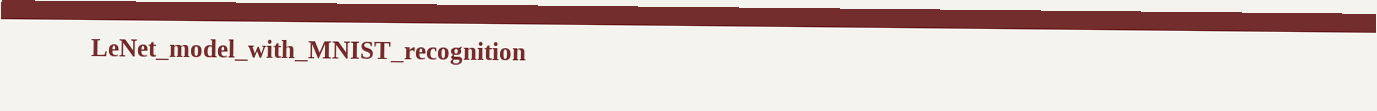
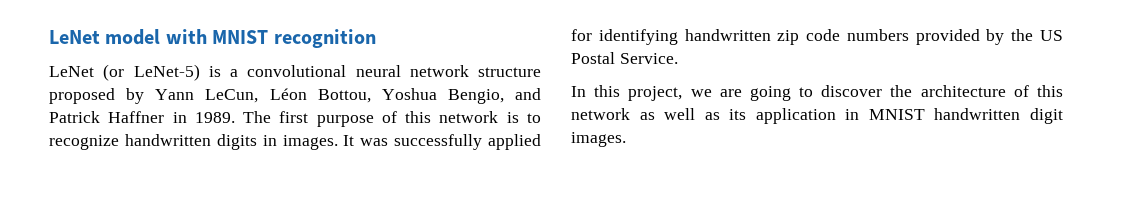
- LeNet_model_with_MNIST_recognition
+ LeNet model with MNIST recognition
+ LeNet (or LeNet-5) is a convolutional neural network structure proposed by Yann LeCun, Léon Bottou, Yoshua Bengio, and Patrick Haffner in 1989. The first purpose of this network is to recognize handwritten digits in images. It was successfully applied for identifying handwritten zip code numbers provided by the US Postal Service.
+ In this project, we are going to discover the architecture of this network as well as its application in MNIST handwritten digit images.

